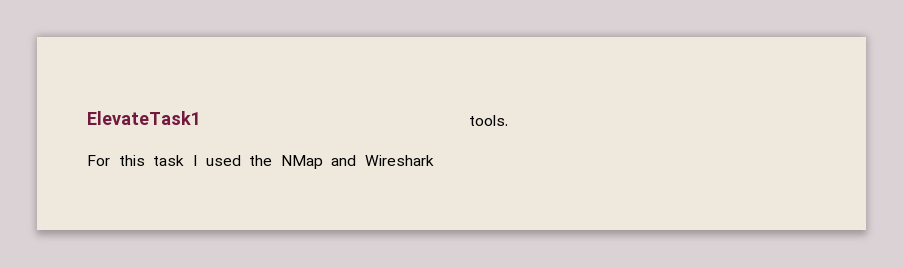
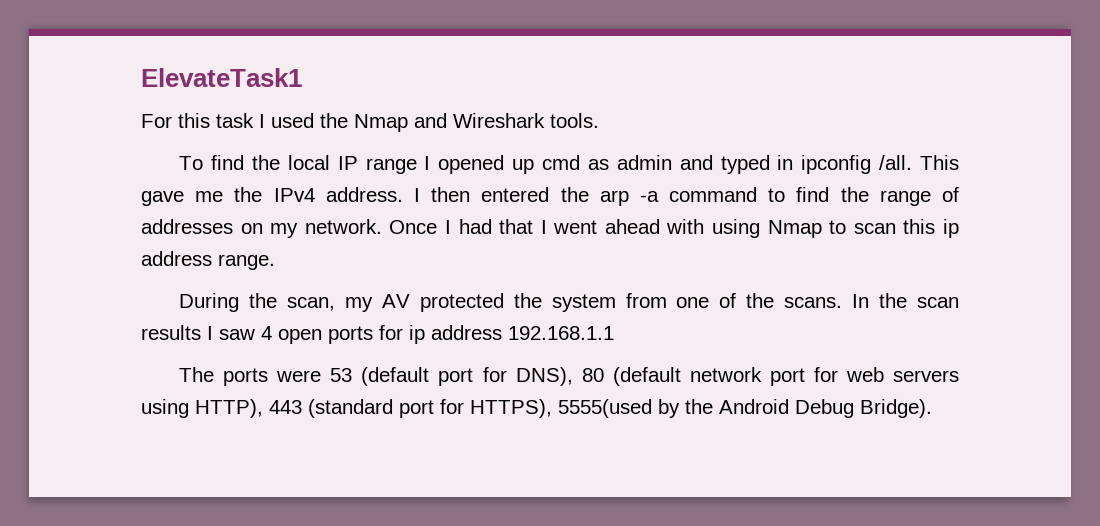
- For this task I used the NMap and Wireshark tools.
+ For this task I used the Nmap and Wireshark tools.
+ To find the local IP range I opened up cmd as admin and typed in ipconfig /all. This gave me the IPv4 address. I then entered the arp -a command to find the range of addresses on my network. Once I had that I went ahead with using Nmap to scan this ip address range.
+ During the scan, my AV protected the system from one of the scans. In the scan results I saw 4 open ports for ip address 192.168.1.1
+ The ports were 53 (default port for DNS), 80 (default network port for web servers using HTTP), 443 (standard port for HTTPS), 5555(used by the Android Debug Bridge).

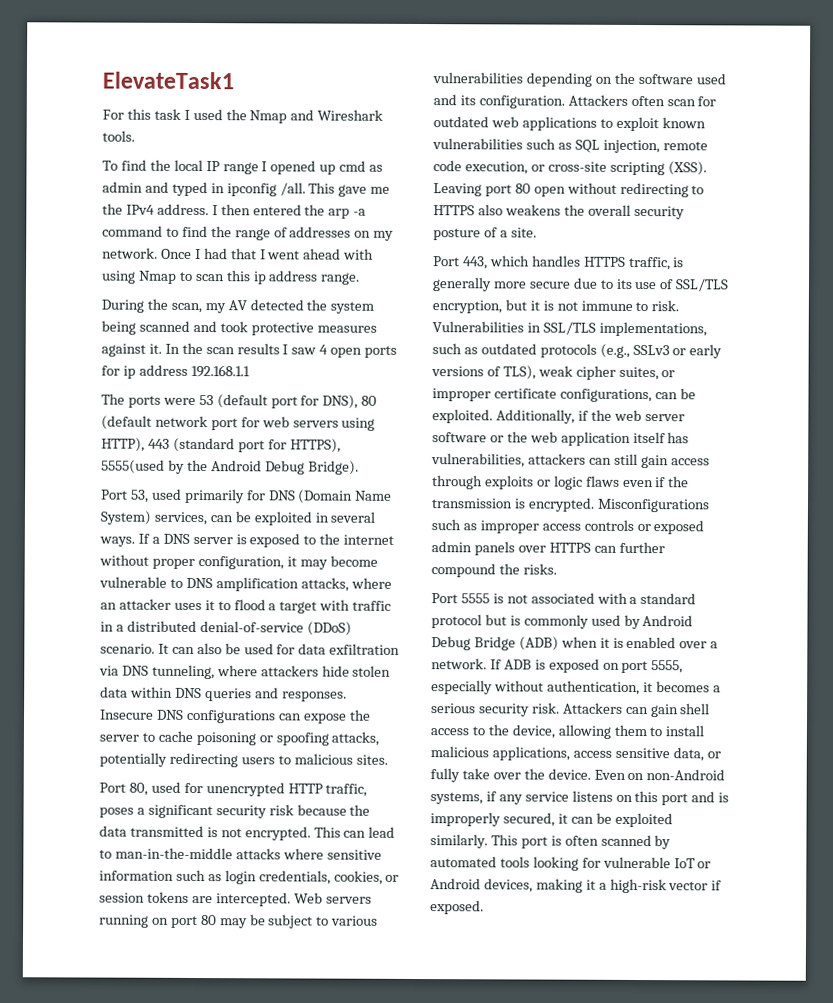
- During the scan, my AV protected the system from one of the scans.
+ During the scan, my AV detected the system being scanned and took protective measures against it.
+ Port 53, used primarily for DNS (Domain Name System) services, can be exploited in several ways. If a DNS server is exposed to the internet without proper configuration, it may become vulnerable to DNS amplification attacks, where an attacker uses it to flood a target with traffic in a distributed denial-of-service (DDoS) scenario. It can also be used for data exfiltration via DNS tunneling, where attackers hide stolen data within DNS queries and responses. Insecure DNS configurations can expose the server to cache poisoning or spoofing attacks, potentially redirecting users to malicious sites.
+ Port 80, used for unencrypted HTTP traffic, poses a significant security risk because the data transmitted is not encrypted. This can lead to man-in-the-middle attacks where sensitive information such as login credentials, cookies, or session tokens are intercepted. Web servers running on port 80 may be subject to various vulnerabilities depending on the software used and its configuration. Attackers often scan for outdated web applications to exploit known vulnerabilities such as SQL injection, remote code execution, or cross-site scripting (XSS). Leaving port 80 open without redirecting to HTTPS also weakens the overall security posture of a site.
+ Port 443, which handles HTTPS traffic, is generally more secure due to its use of SSL/TLS encryption, but it is not immune to risk. Vulnerabilities in SSL/TLS implementations, such as outdated protocols (e.g., SSLv3 or early versions of TLS), weak cipher suites, or improper certificate configurations, can be exploited. Additionally, if the web server software or the web application itself has vulnerabilities, attackers can still gain access through exploits or logic flaws even if the transmission is encrypted. Misconfigurations such as improper access controls or exposed admin panels over HTTPS can further compound the risks.
+ Port 5555 is not associated with a standard protocol but is commonly used by Android Debug Bridge (ADB) when it is enabled over a network. If ADB is exposed on port 5555, especially without authentication, it becomes a serious security risk. Attackers can gain shell access to the device, allowing them to install malicious applications, access sensitive data, or fully take over the device. Even on non-Android systems, if any service listens on this port and is improperly secured, it can be exploited similarly. This port is often scanned by automated tools looking for vulnerable IoT or Android devices, making it a high-risk vector if exposed.

